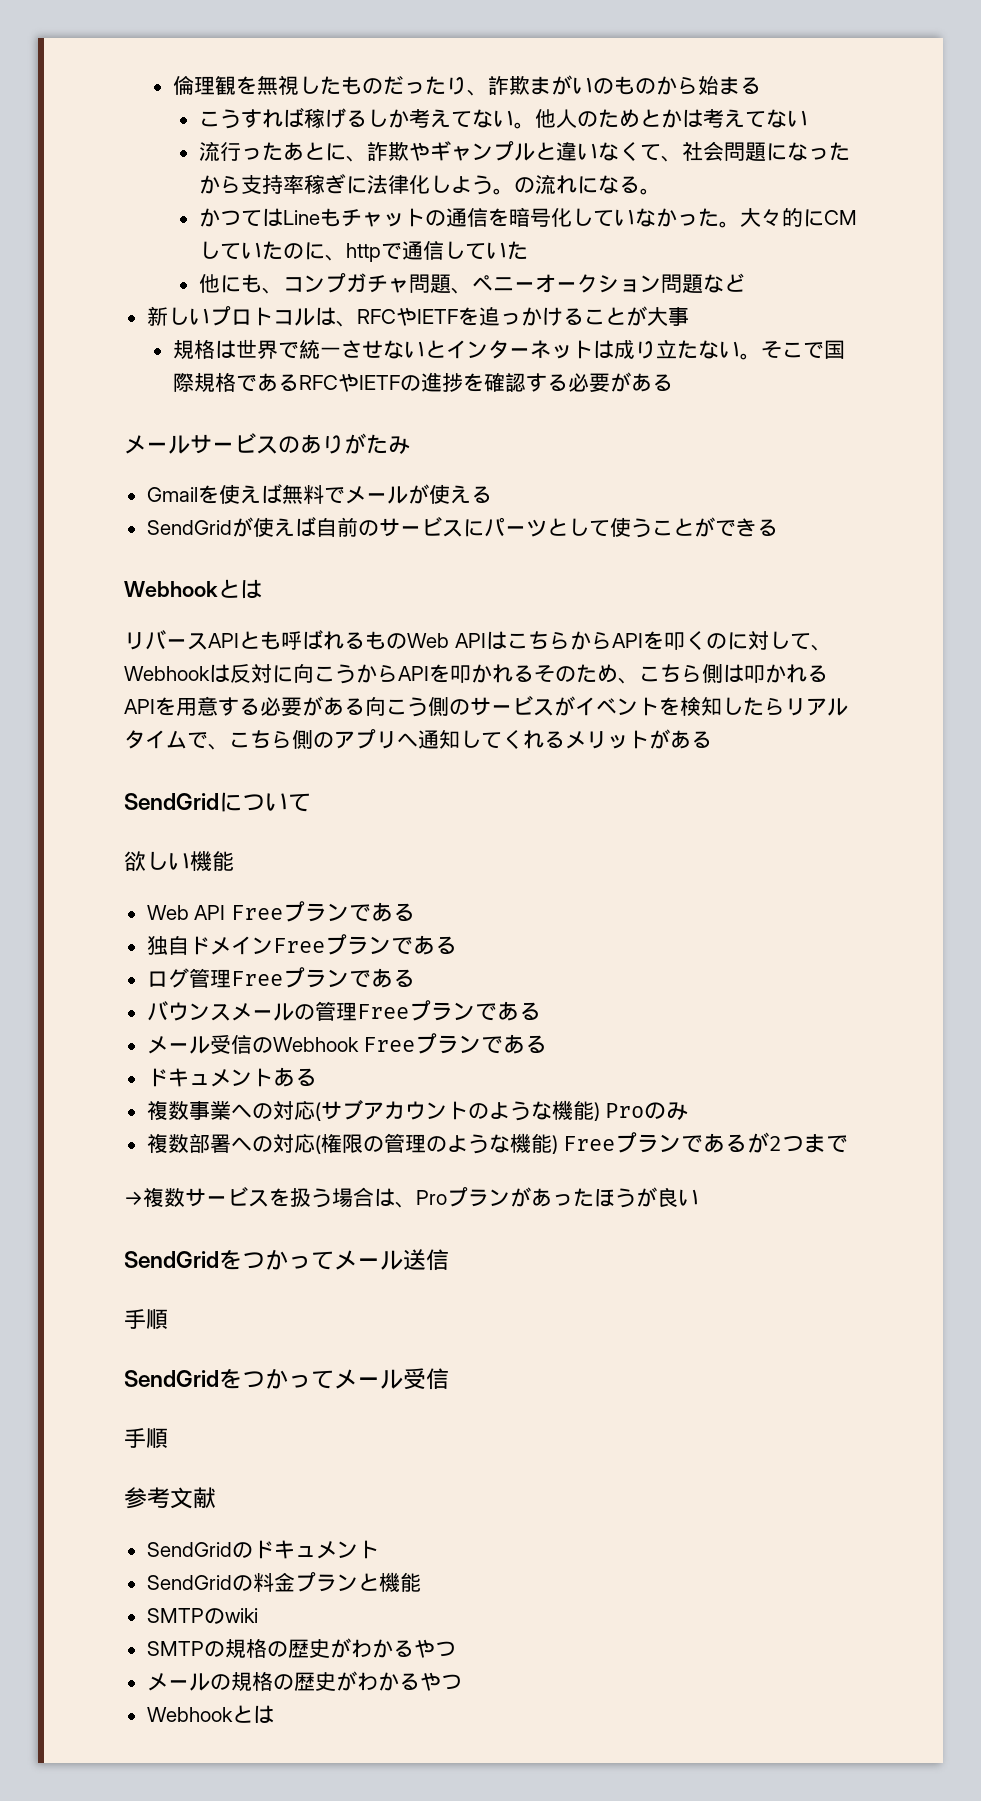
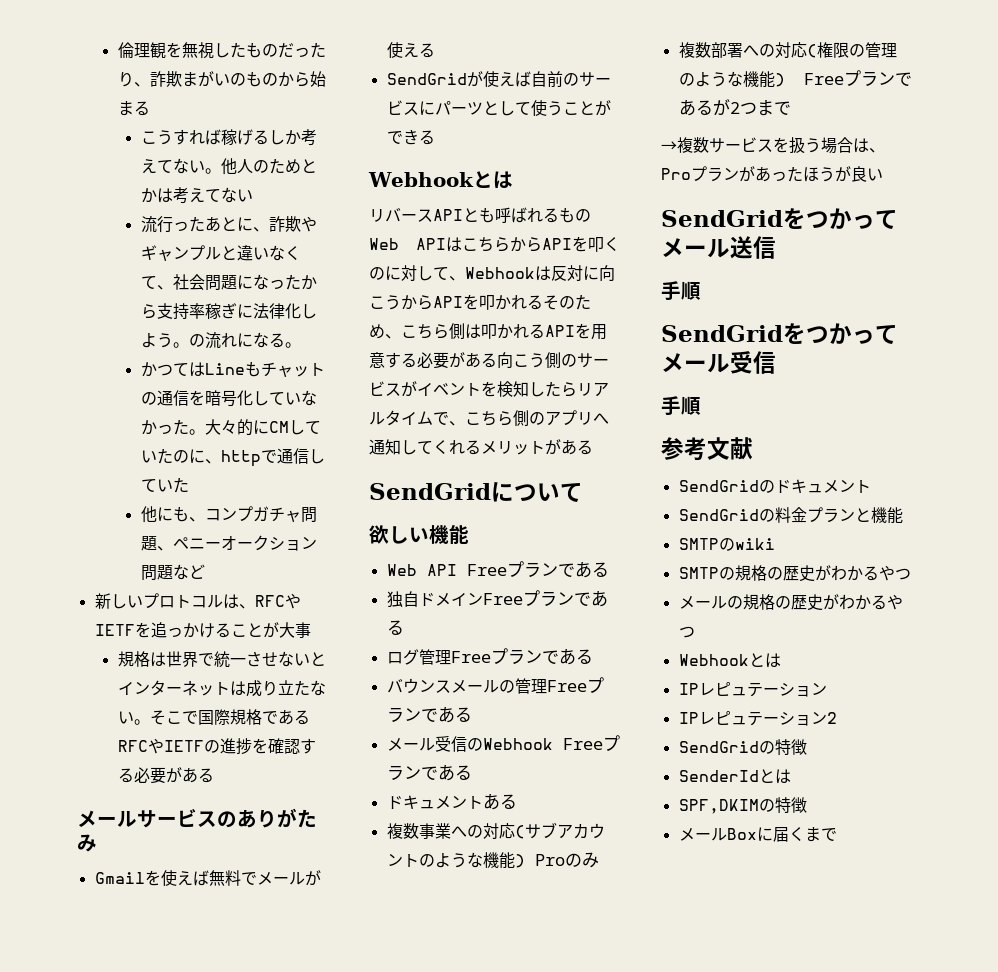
  メールの規格の歴史がわかるやつ
  Webhookとは
+ IPレピュテーション
+ IPレピュテーション2
+ SendGridの特徴
+ SenderIdとは
+ SPF,DKIMの特徴
+ メールBoxに届くまで

